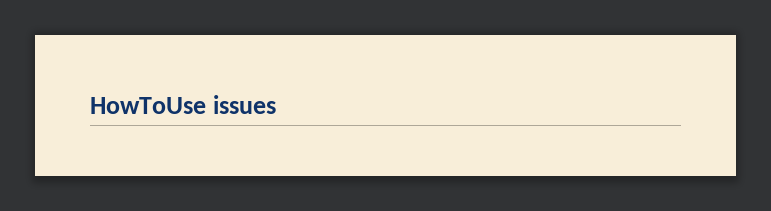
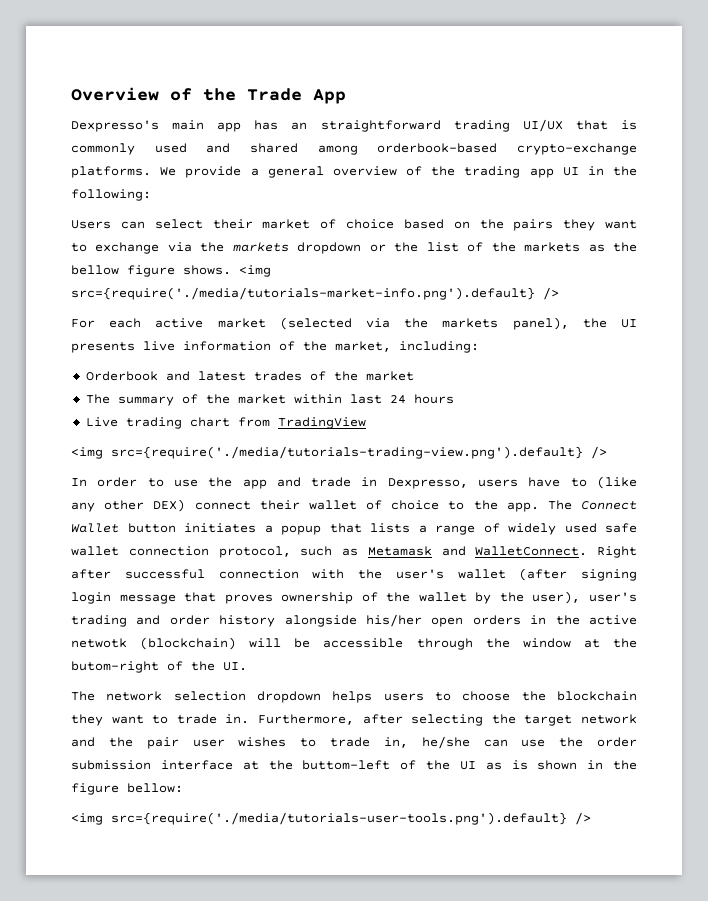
- HowToUse issues
+ Overview of the Trade App
+ Dexpresso's main app has an straightforward trading UI/UX that is commonly used and shared among orderbook-based crypto-exchange platforms. We provide a general overview of the trading app UI in the following:
+ Users can select their market of choice based on the pairs they want to exchange via the markets dropdown or the list of the markets as the bellow figure shows. <img src={require('./media/tutorials-market-info.png').default} />
+ For each active market (selected via the markets panel), the UI presents live information of the market, including:
+ Orderbook and latest trades of the market
+ The summary of the market within last 24 hours
+ Live trading chart from TradingView
+ <img src={require('./media/tutorials-trading-view.png').default} />
+ In order to use the app and trade in Dexpresso, users have to (like any other DEX) connect their wallet of choice to the app. The Connect Wallet button initiates a popup that lists a range of widely used safe wallet connection protocol, such as Metamask and WalletConnect. Right after successful connection with the user's wallet (after signing login message that proves ownership of the wallet by the user), user's trading and order history alongside his/her open orders in the active netwotk (blockchain) will be accessible through the window at the butom-right of the UI.
+ The network selection dropdown helps users to choose the blockchain they want to trade in. Furthermore, after selecting the target network and the pair user wishes to trade in, he/she can use the order submission interface at the buttom-left of the UI as is shown in the figure bellow:
+ <img src={require('./media/tutorials-user-tools.png').default} />

